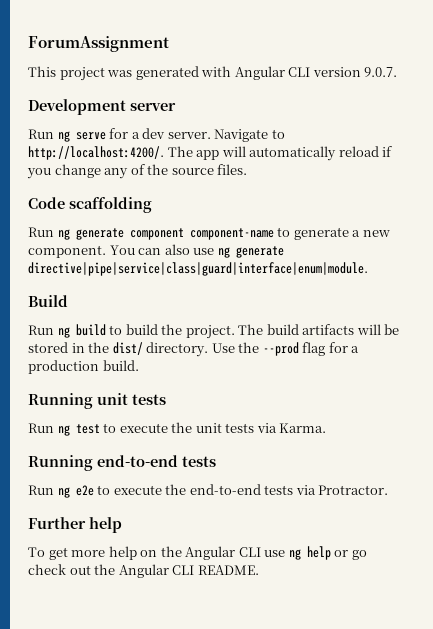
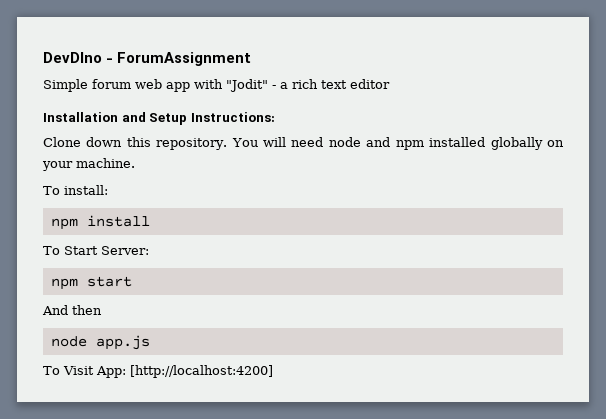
- ForumAssignment
+ DevDIno - ForumAssignment
- This project was generated with Angular CLI version 9.0.7.
- Development server
- Run ng serve for a dev server. Navigate to http://localhost:4200/. The app will automatically reload if you change any of the source files.
- Code scaffolding
- Run ng generate component component-name to generate a new component. You can also use ng generate directive|pipe|service|class|guard|interface|enum|module.
- Build
- Run ng build to build the project. The build artifacts will be stored in the dist/ directory. Use the --prod flag for a production build.
- Running unit tests
- Run ng test to execute the unit tests via Karma.
- Running end-to-end tests
- Run ng e2e to execute the end-to-end tests via Protractor.
- Further help
- To get more help on the Angular CLI use ng help or go check out the Angular CLI README.
+ Simple forum web app with "Jodit" - a rich text editor
+ Installation and Setup Instructions:
+ Clone down this repository. You will need node and npm installed globally on your machine.
+ To install:
+ npm install
+ To Start Server:
+ npm start
+ And then
+ node app.js
+ To Visit App: [http://localhost:4200]

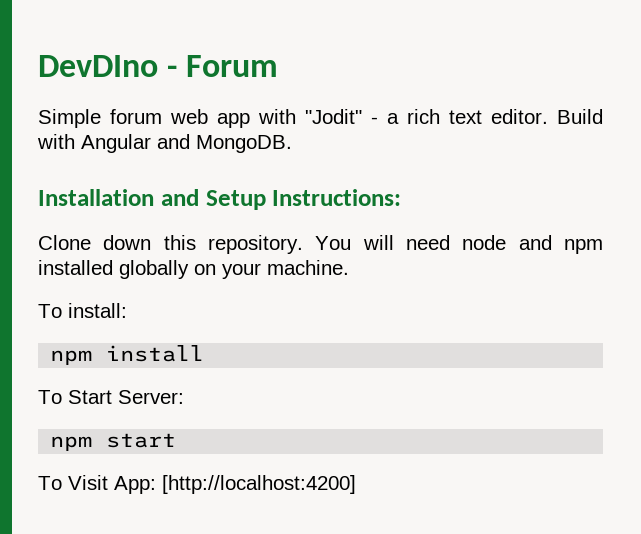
- DevDIno - ForumAssignment
+ DevDIno - Forum
- Simple forum web app with "Jodit" - a rich text editor
+ Simple forum web app with "Jodit" - a rich text editor. Build with Angular and MongoDB.
- And then
- node app.js

